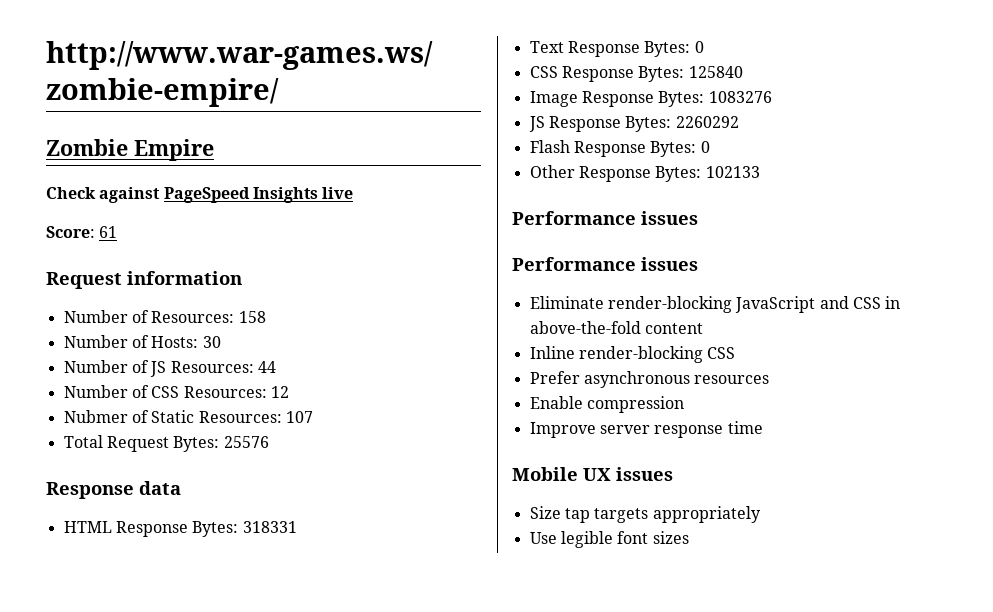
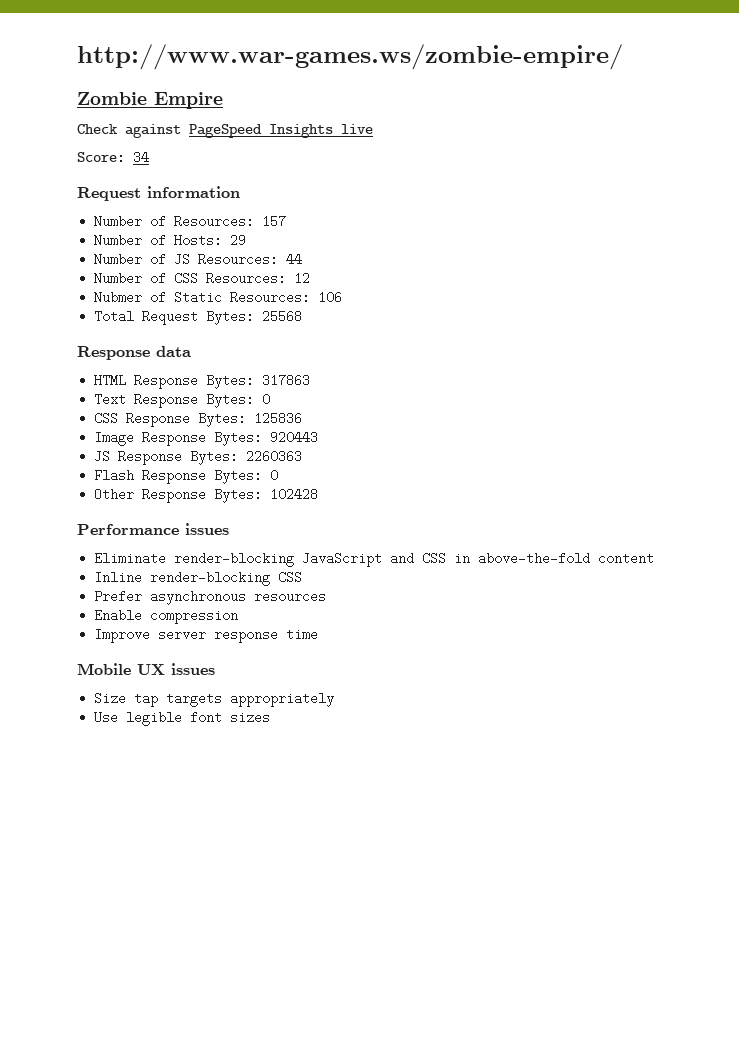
- Score: 61
+ Score: 34
- Number of Resources: 158
+ Number of Resources: 157
- Number of Hosts: 30
+ Number of Hosts: 29
- Nubmer of Static Resources: 107
+ Nubmer of Static Resources: 106
- Total Request Bytes: 25576
+ Total Request Bytes: 25568
- HTML Response Bytes: 318331
+ HTML Response Bytes: 317863
- CSS Response Bytes: 125840
+ CSS Response Bytes: 125836
- Image Response Bytes: 1083276
+ Image Response Bytes: 920443
- JS Response Bytes: 2260292
+ JS Response Bytes: 2260363
- Other Response Bytes: 102133
- Performance issues
+ Other Response Bytes: 102428

